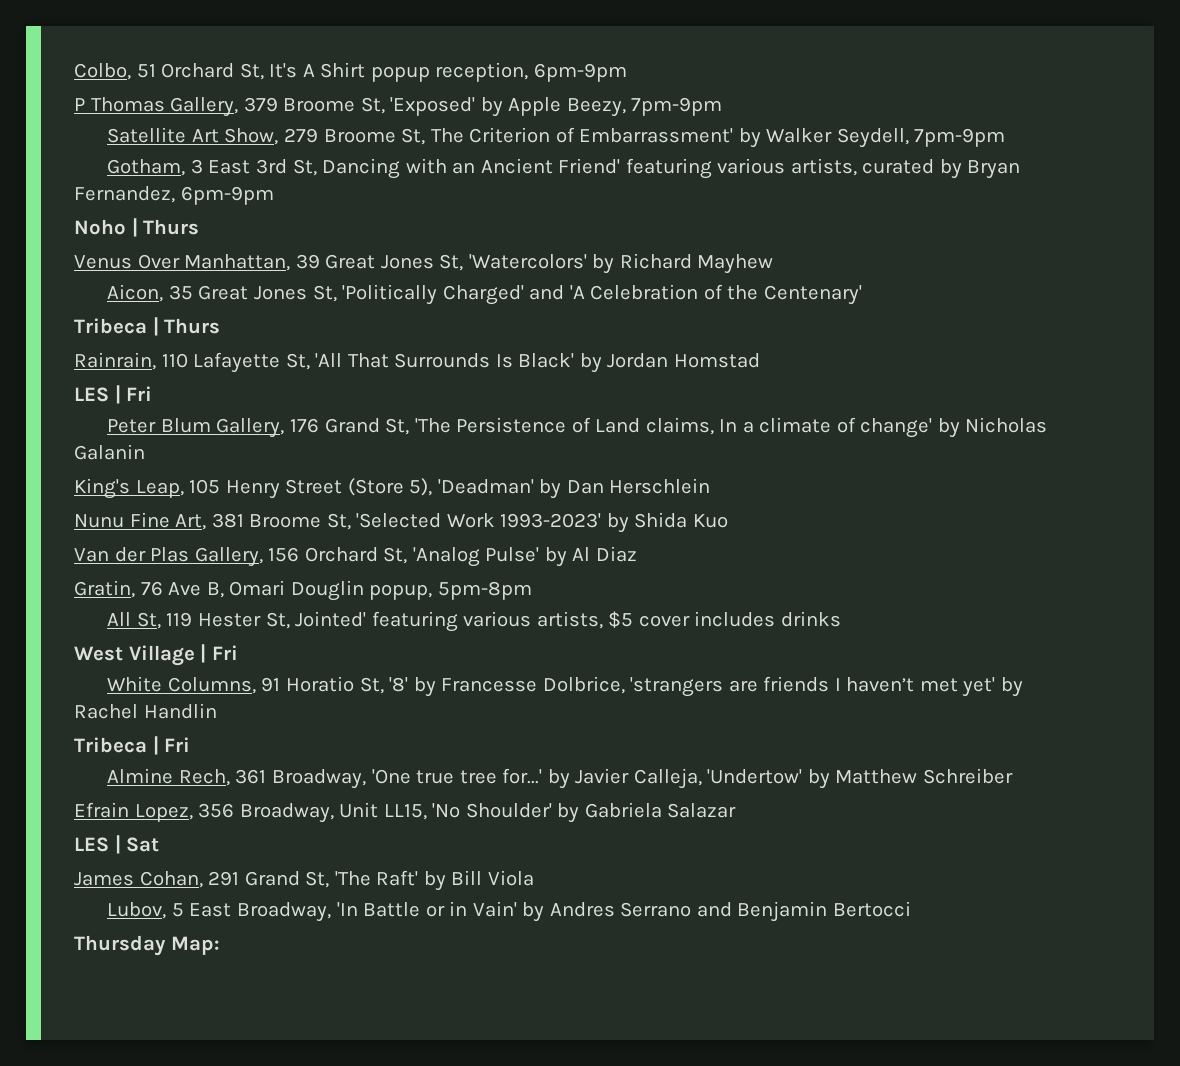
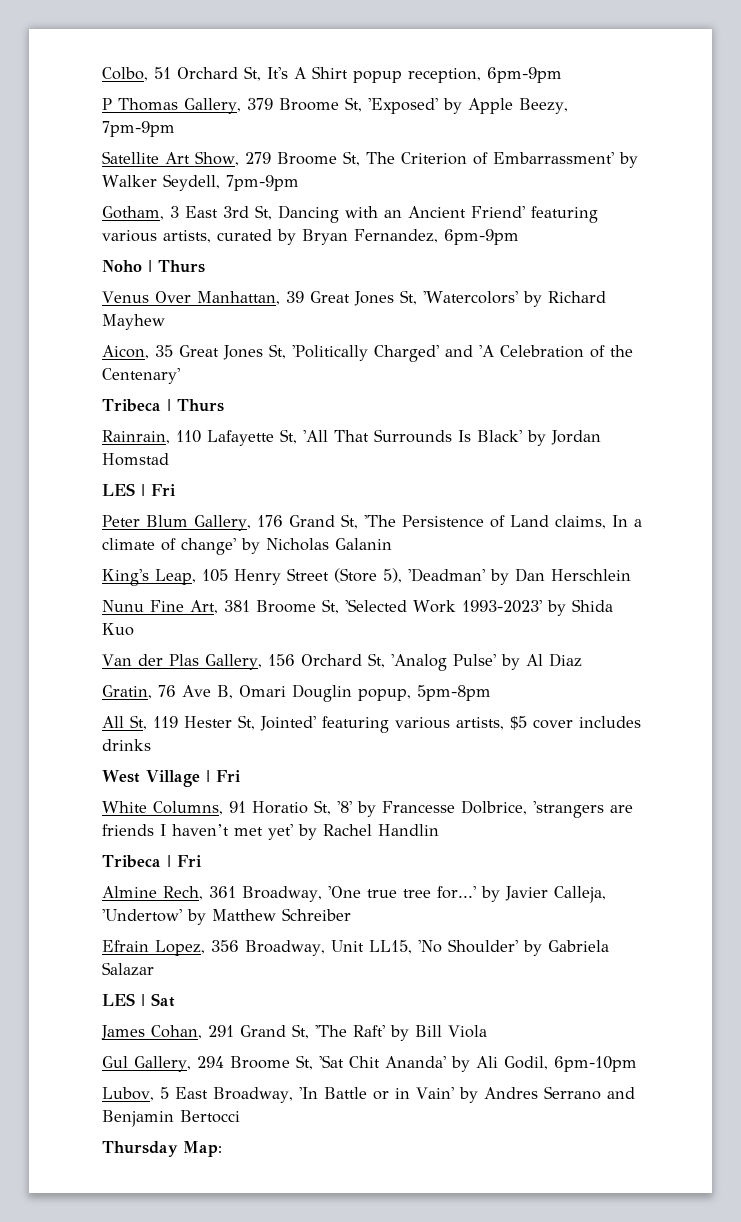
+ Gul Gallery, 294 Broome St, 'Sat Chit Ananda' by Ali Godil, 6pm-10pm

